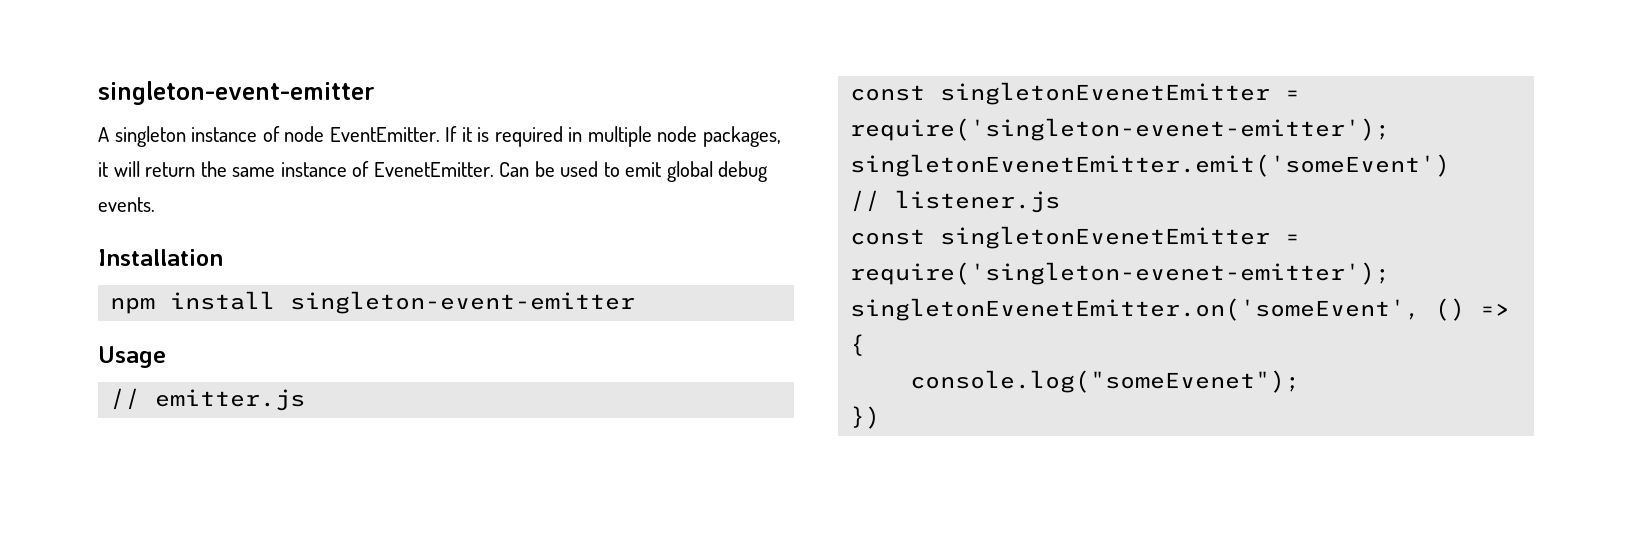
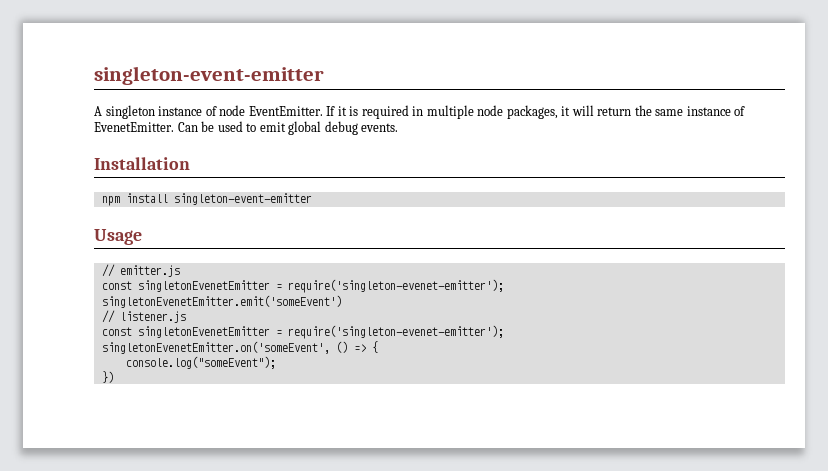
- console.log("someEvenet");
+ console.log("someEvent");

